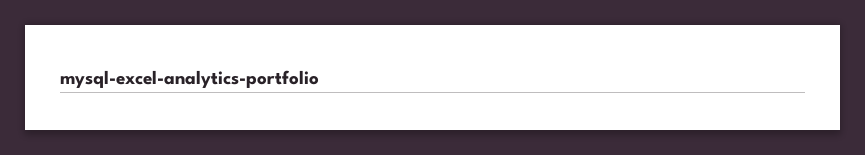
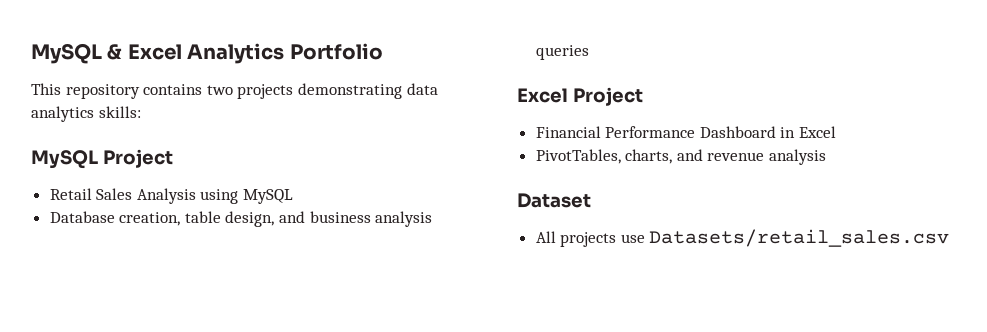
- mysql-excel-analytics-portfolio
+ MySQL & Excel Analytics Portfolio
+ This repository contains two projects demonstrating data analytics skills:
+ MySQL Project
+ Retail Sales Analysis using MySQL
+ Database creation, table design, and business analysis queries
+ Excel Project
+ Financial Performance Dashboard in Excel
+ PivotTables, charts, and revenue analysis
+ Dataset
+ All projects use Datasets/retail_sales.csv

